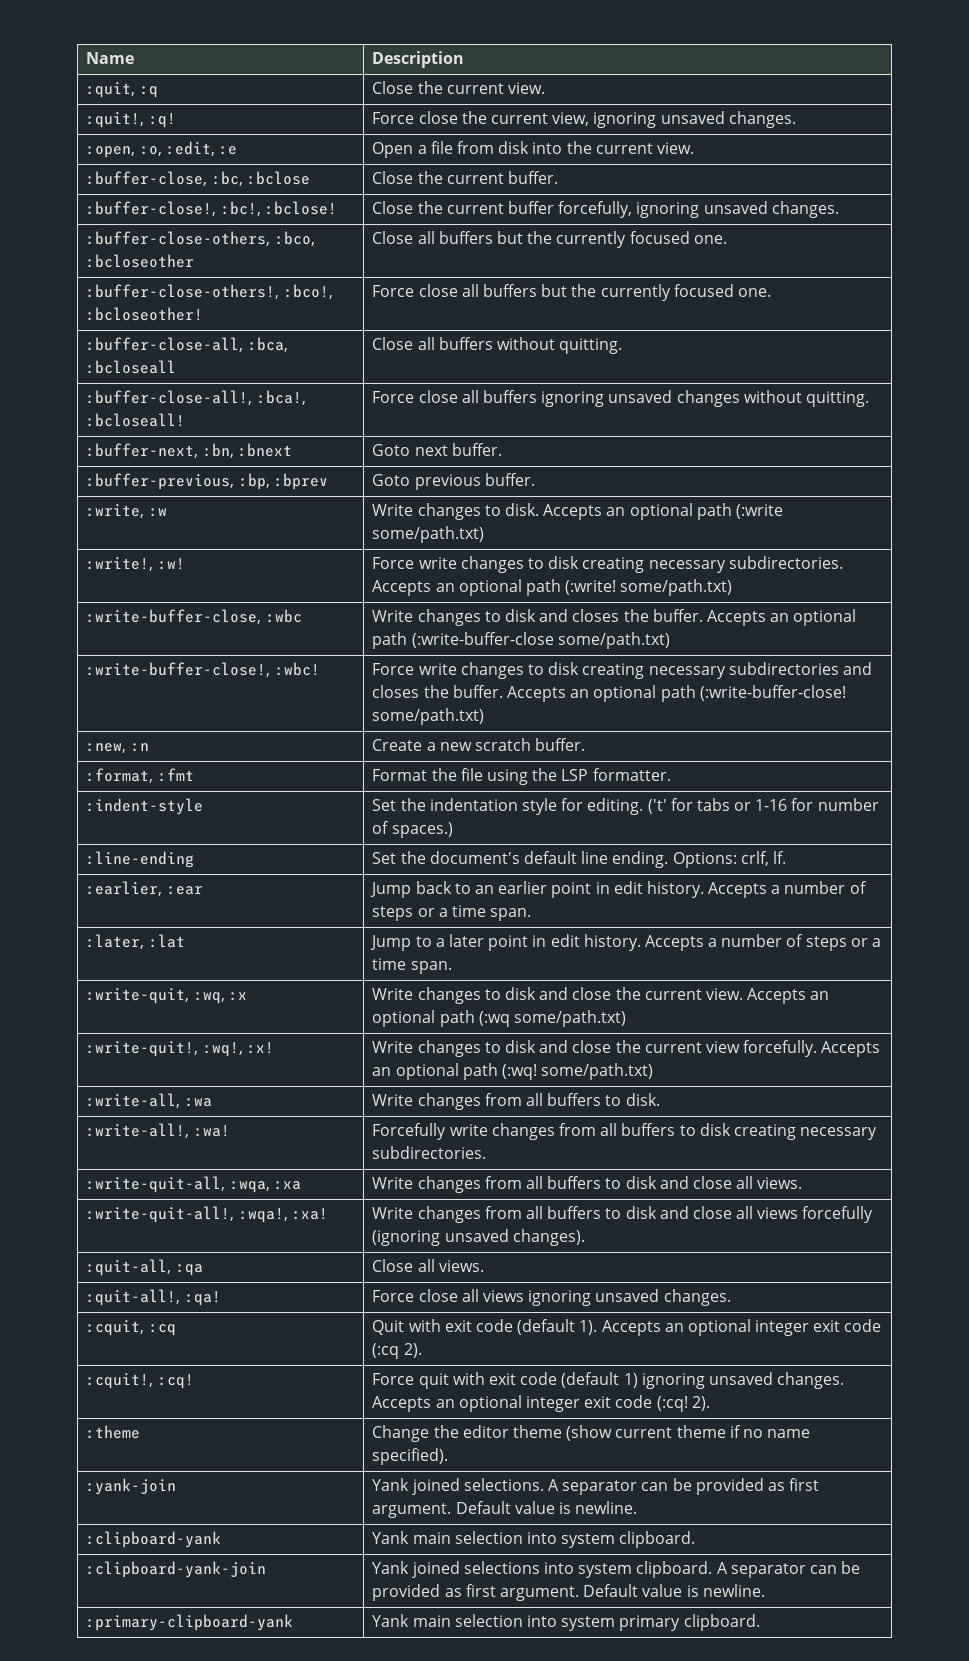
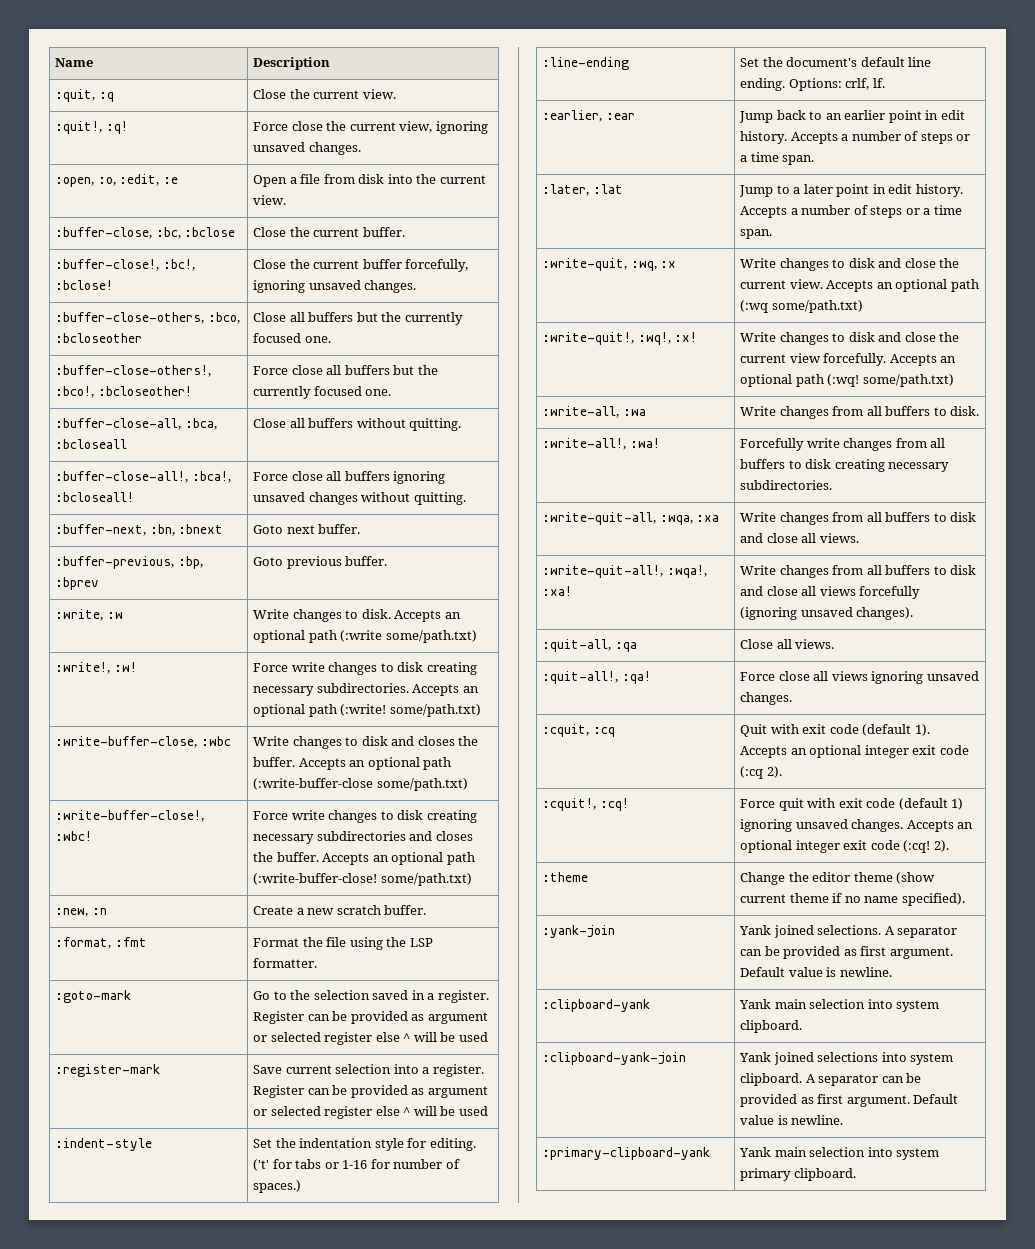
+ :goto-mark | Go to the selection saved in a register. Register can be provided as argument or selected register else ^ will be used
+ :register-mark | Save current selection into a register. Register can be provided as argument or selected register else ^ will be used

